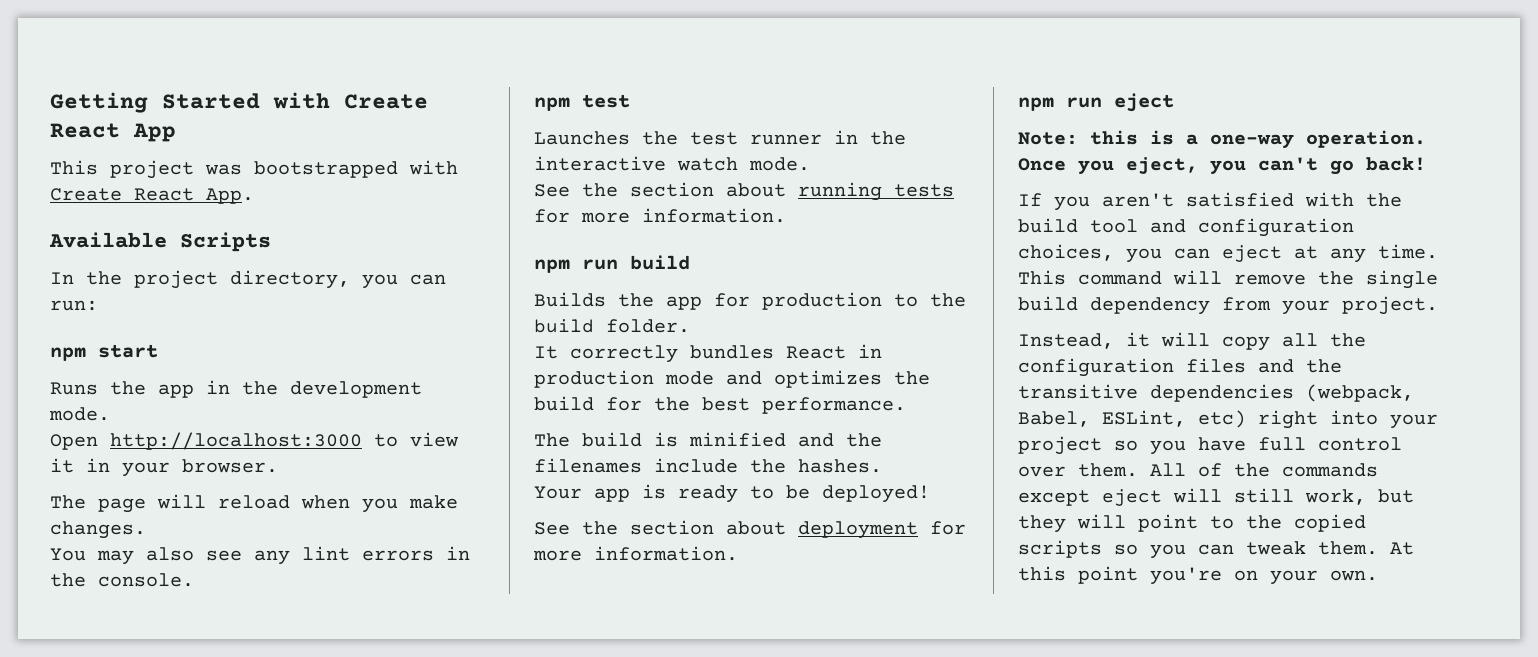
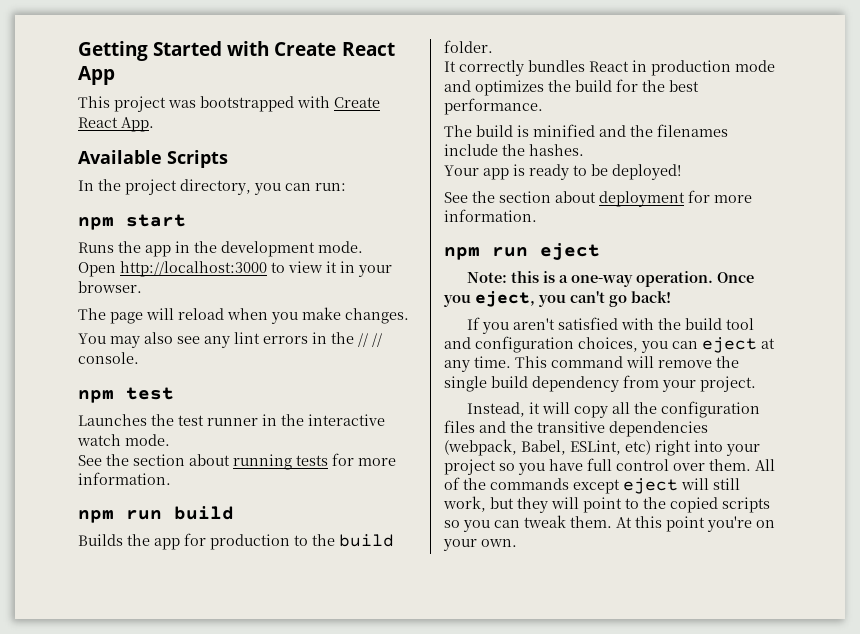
- You may also see any lint errors in the console.
+ You may also see any lint errors in the // // console.

